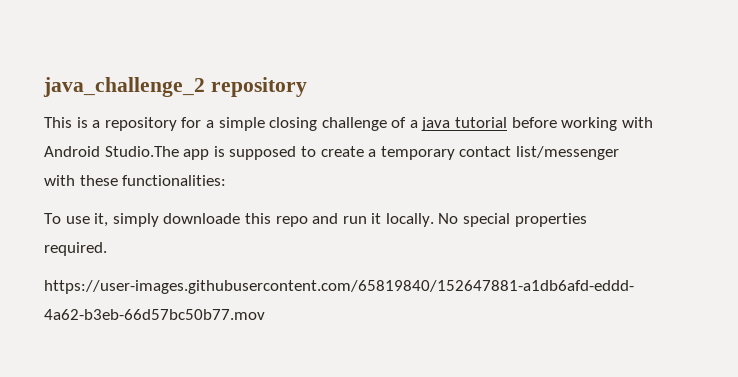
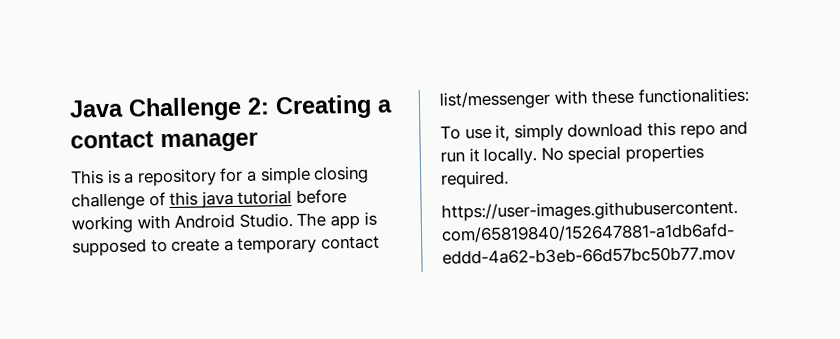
- java_challenge_2 repository
+ Java Challenge 2: Creating a contact manager
- This is a repository for a simple closing challenge of a java tutorial before working with Android Studio.The app is supposed to create a temporary contact list/messenger with these functionalities:
+ This is a repository for a simple closing challenge of this java tutorial before working with Android Studio. The app is supposed to create a temporary contact list/messenger with these functionalities:
- To use it, simply downloade this repo and run it locally.
+ To use it, simply download this repo and run it locally.

